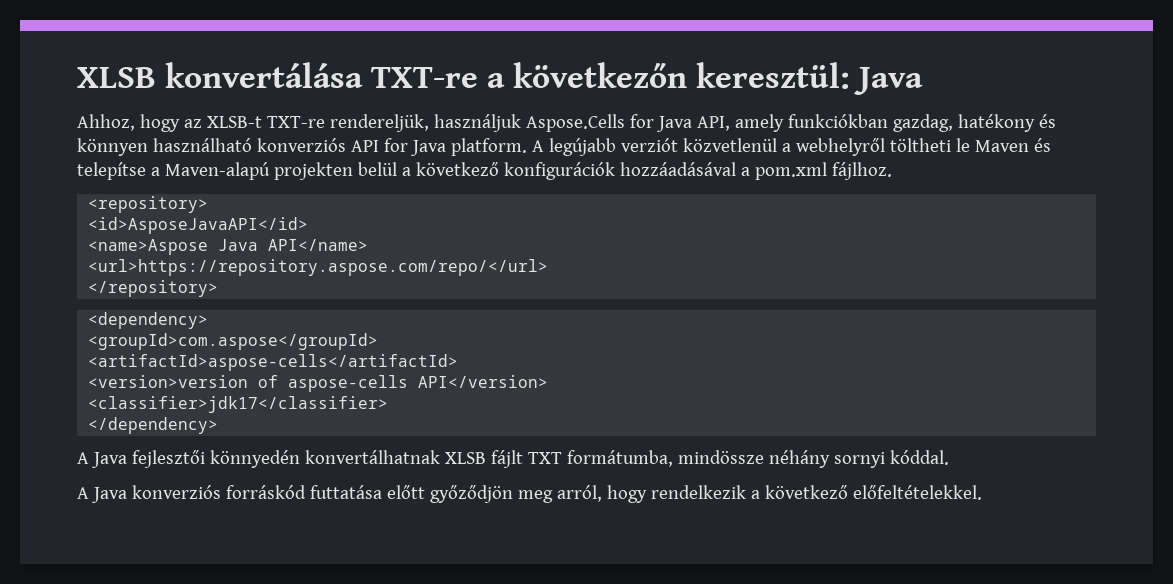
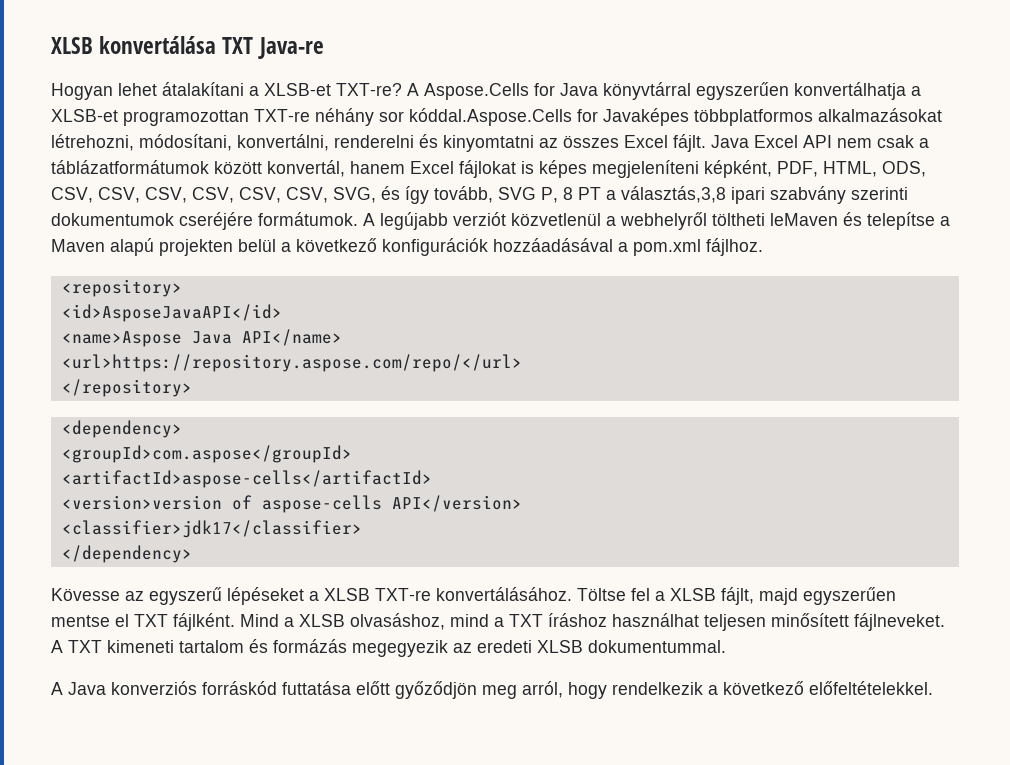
- XLSB konvertálása TXT-re a következőn keresztül: Java
- Ahhoz, hogy az XLSB-t TXT-re rendereljük, használjuk Aspose.Cells for Java API, amely funkciókban gazdag, hatékony és könnyen használható konverziós API for Java platform.
+ XLSB konvertálása TXT Java-re
+ Hogyan lehet átalakítani a XLSB-et TXT-re? A Aspose.Cells for Java könyvtárral egyszerűen konvertálhatja a XLSB-et programozottan TXT-re néhány sor kóddal.Aspose.Cells for Javaképes többplatformos alkalmazásokat létrehozni, módosítani, konvertálni, renderelni és kinyomtatni az összes Excel fájlt. Java Excel API nem csak a táblázatformátumok között konvertál, hanem Excel fájlokat is képes megjeleníteni képként, PDF, HTML, ODS, CSV, CSV, CSV, CSV, CSV, CSV, SVG, és így tovább, SVG P, 8 PT a választás,3,8 ipari szabvány szerinti dokumentumok cseréjére formátumok.
- A legújabb verziót közvetlenül a webhelyről töltheti le Maven és telepítse a Maven-alapú projekten belül a következő konfigurációk hozzáadásával a pom.xml fájlhoz.
+ A legújabb verziót közvetlenül a webhelyről töltheti leMaven és telepítse a Maven alapú projekten belül a következő konfigurációk hozzáadásával a pom.xml fájlhoz.
- A Java fejlesztői könnyedén konvertálhatnak XLSB fájlt TXT formátumba, mindössze néhány sornyi kóddal.
+ Kövesse az egyszerű lépéseket a XLSB TXT-re konvertálásához. Töltse fel a XLSB fájlt, majd egyszerűen mentse el TXT fájlként. Mind a XLSB olvasáshoz, mind a TXT íráshoz használhat teljesen minősített fájlneveket. A TXT kimeneti tartalom és formázás megegyezik az eredeti XLSB dokumentummal.

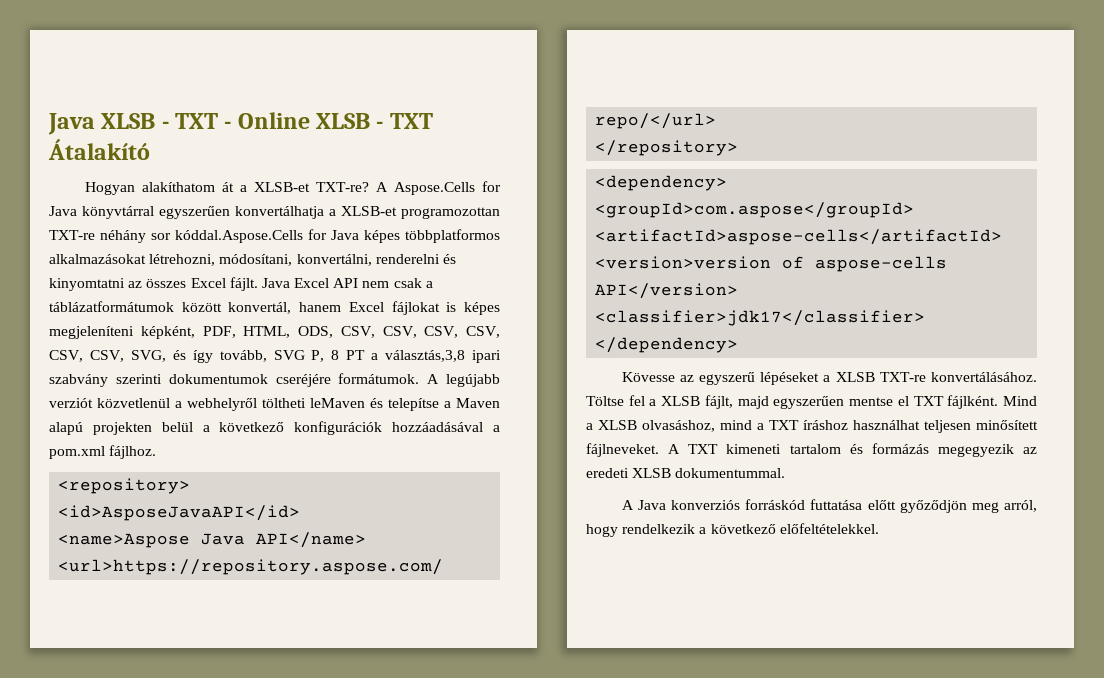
- XLSB konvertálása TXT Java-re
+ Java XLSB - TXT - Online XLSB - TXT Átalakító
- Hogyan lehet átalakítani a XLSB-et TXT-re?
+ Hogyan alakíthatom át a XLSB-et TXT-re?
- A Aspose.Cells for Java könyvtárral egyszerűen konvertálhatja a XLSB-et programozottan TXT-re néhány sor kóddal.Aspose.Cells for Javaképes többplatformos alkalmazásokat létrehozni, módosítani, konvertálni, renderelni és kinyomtatni az összes Excel fájlt.
+ A Aspose.Cells for Java könyvtárral egyszerűen konvertálhatja a XLSB-et programozottan TXT-re néhány sor kóddal.Aspose.Cells for Java képes többplatformos alkalmazásokat létrehozni, módosítani, konvertálni, renderelni és kinyomtatni az összes Excel fájlt.

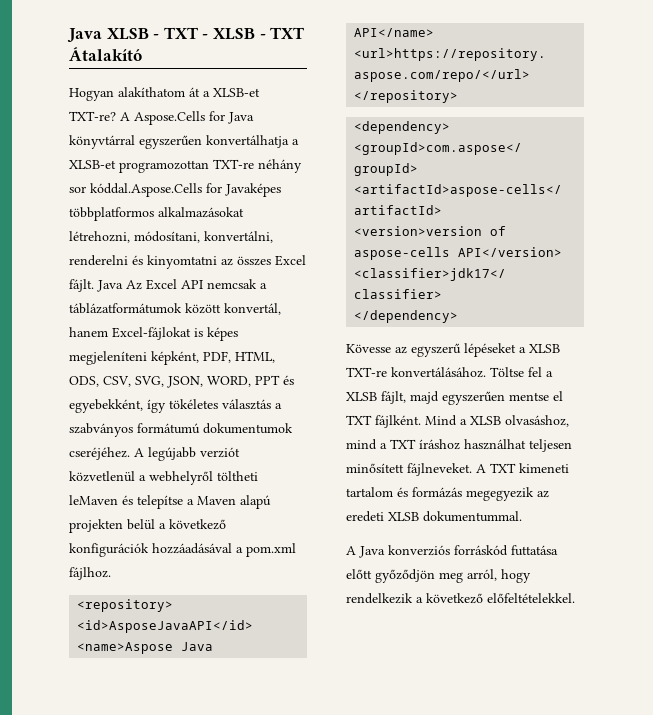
- Java XLSB - TXT - Online XLSB - TXT Átalakító
+ Java XLSB - TXT - XLSB - TXT Átalakító
- A Aspose.Cells for Java könyvtárral egyszerűen konvertálhatja a XLSB-et programozottan TXT-re néhány sor kóddal.Aspose.Cells for Java képes többplatformos alkalmazásokat létrehozni, módosítani, konvertálni, renderelni és kinyomtatni az összes Excel fájlt.
+ A Aspose.Cells for Java könyvtárral egyszerűen konvertálhatja a XLSB-et programozottan TXT-re néhány sor kóddal.Aspose.Cells for Javaképes többplatformos alkalmazásokat létrehozni, módosítani, konvertálni, renderelni és kinyomtatni az összes Excel fájlt.
- Java Excel API nem csak a táblázatformátumok között konvertál, hanem Excel fájlokat is képes megjeleníteni képként, PDF, HTML, ODS, CSV, CSV, CSV, CSV, CSV, CSV, SVG, és így tovább, SVG P, 8 PT a választás,3,8 ipari szabvány szerinti dokumentumok cseréjére formátumok.
+ Java Az Excel API nemcsak a táblázatformátumok között konvertál, hanem Excel-fájlokat is képes megjeleníteni képként, PDF, HTML, ODS, CSV, SVG, JSON, WORD, PPT és egyebekként, így tökéletes választás a szabványos formátumú dokumentumok cseréjéhez.

